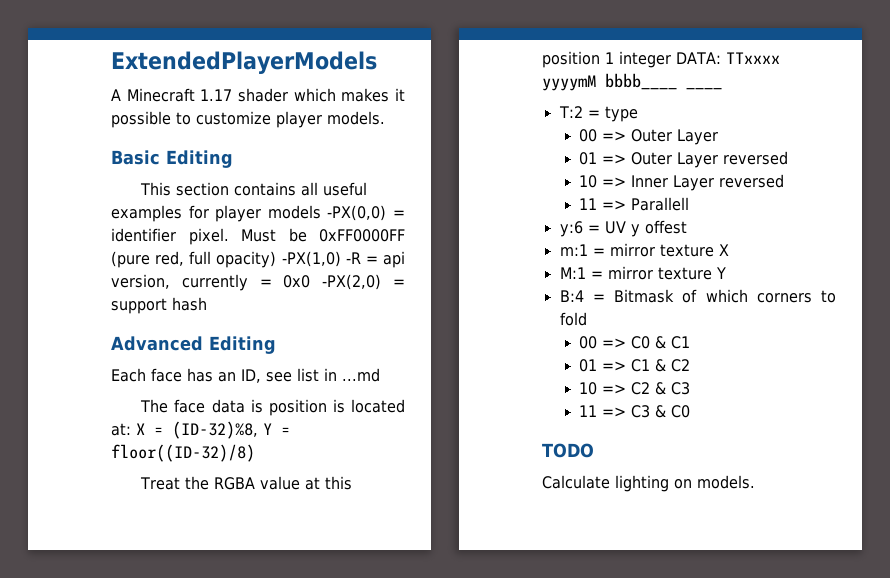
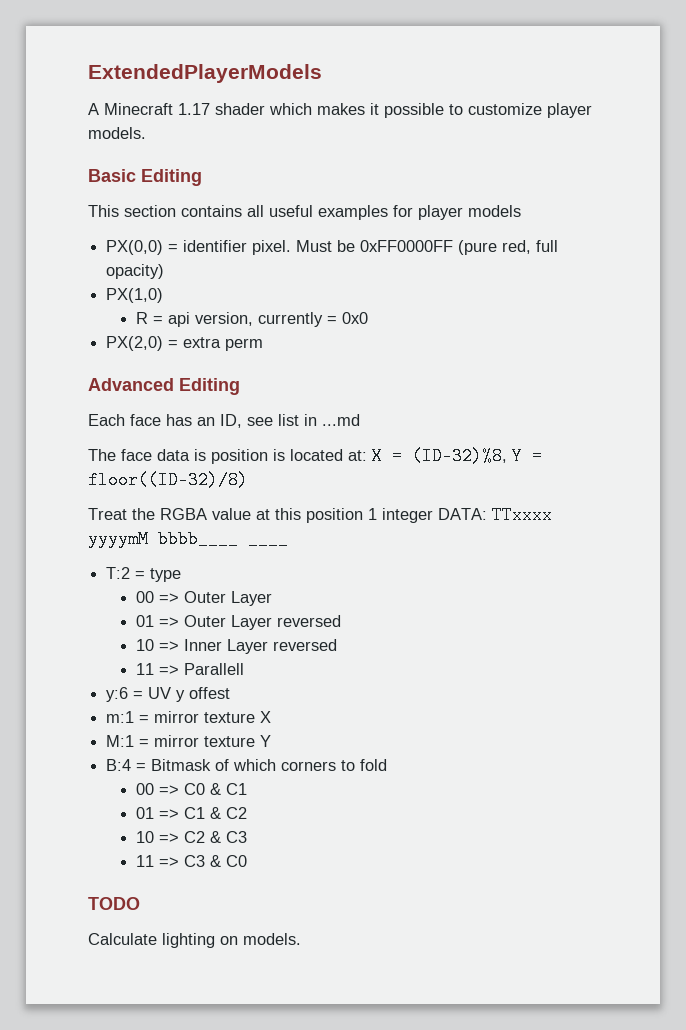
- This section contains all useful examples for player models -PX(0,0) = identifier pixel.
+ This section contains all useful examples for player models
+ PX(0,0) = identifier pixel.
- Must be 0xFF0000FF (pure red, full opacity) -PX(1,0) -R = api version, currently = 0x0 -PX(2,0) = support hash
+ Must be 0xFF0000FF (pure red, full opacity)
+ PX(1,0)
+ R = api version, currently = 0x0
+ PX(2,0) = extra perm

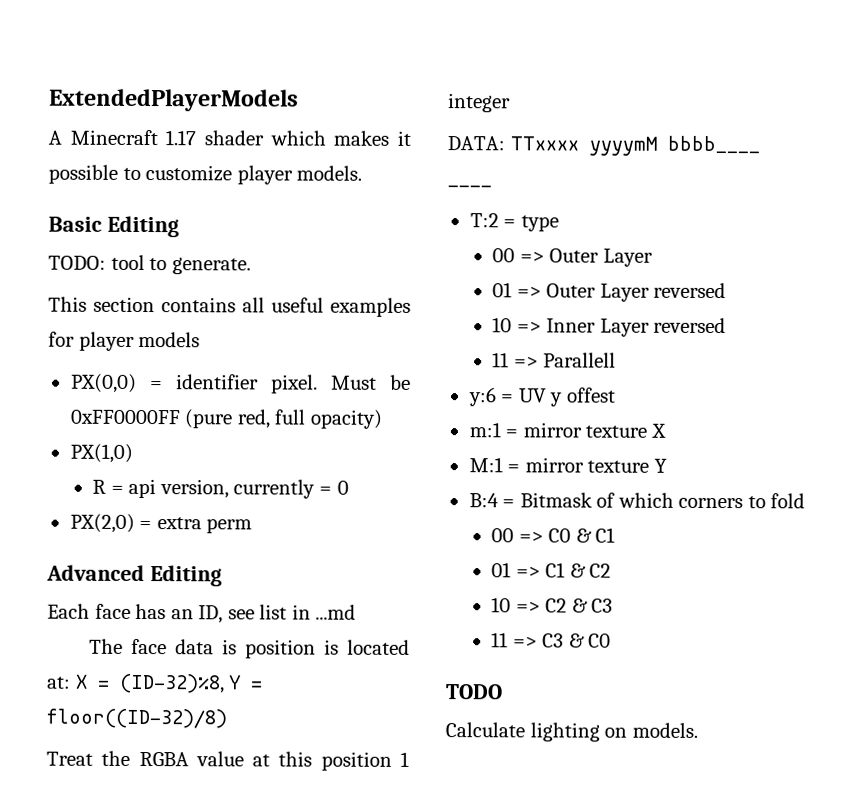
+ TODO: tool to generate.
- R = api version, currently = 0x0
+ R = api version, currently = 0
- Treat the RGBA value at this position 1 integer DATA: TTxxxx yyyymM bbbb____ ____
+ Treat the RGBA value at this position 1 integer
+ DATA: TTxxxx yyyymM bbbb____ ____

